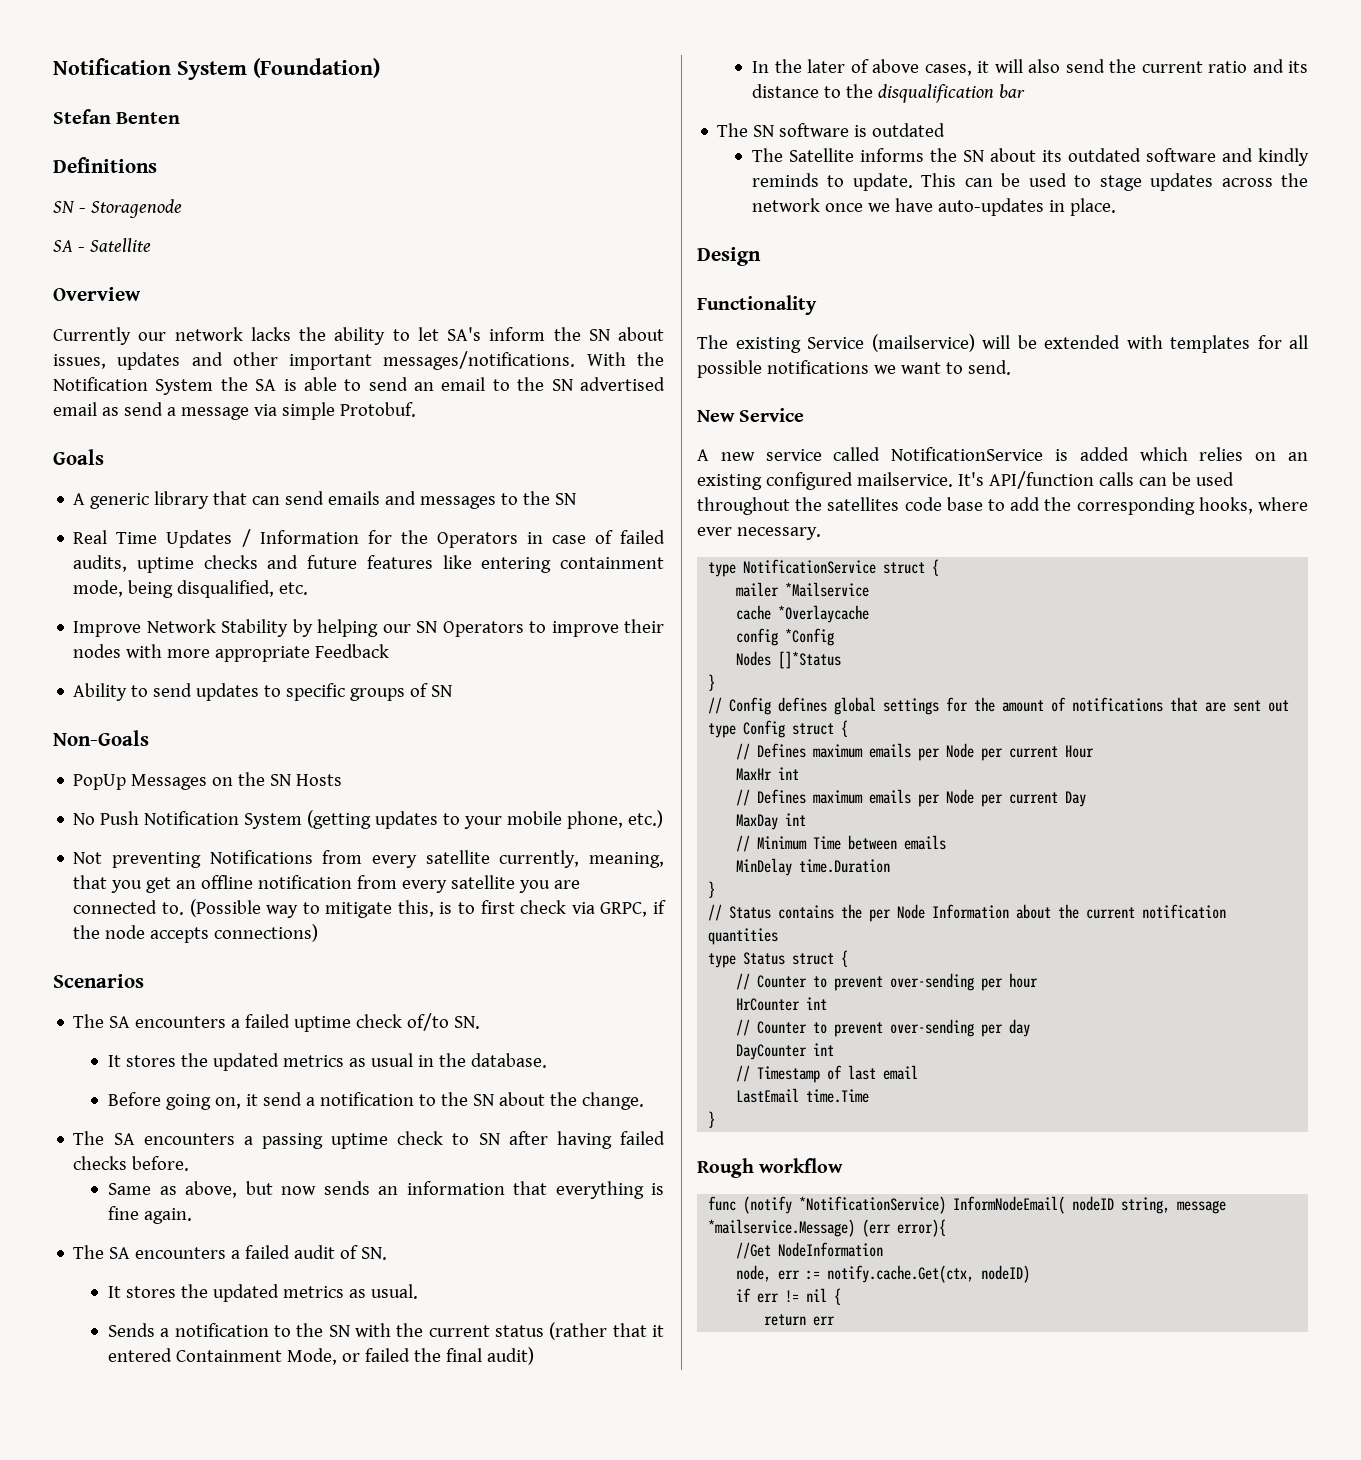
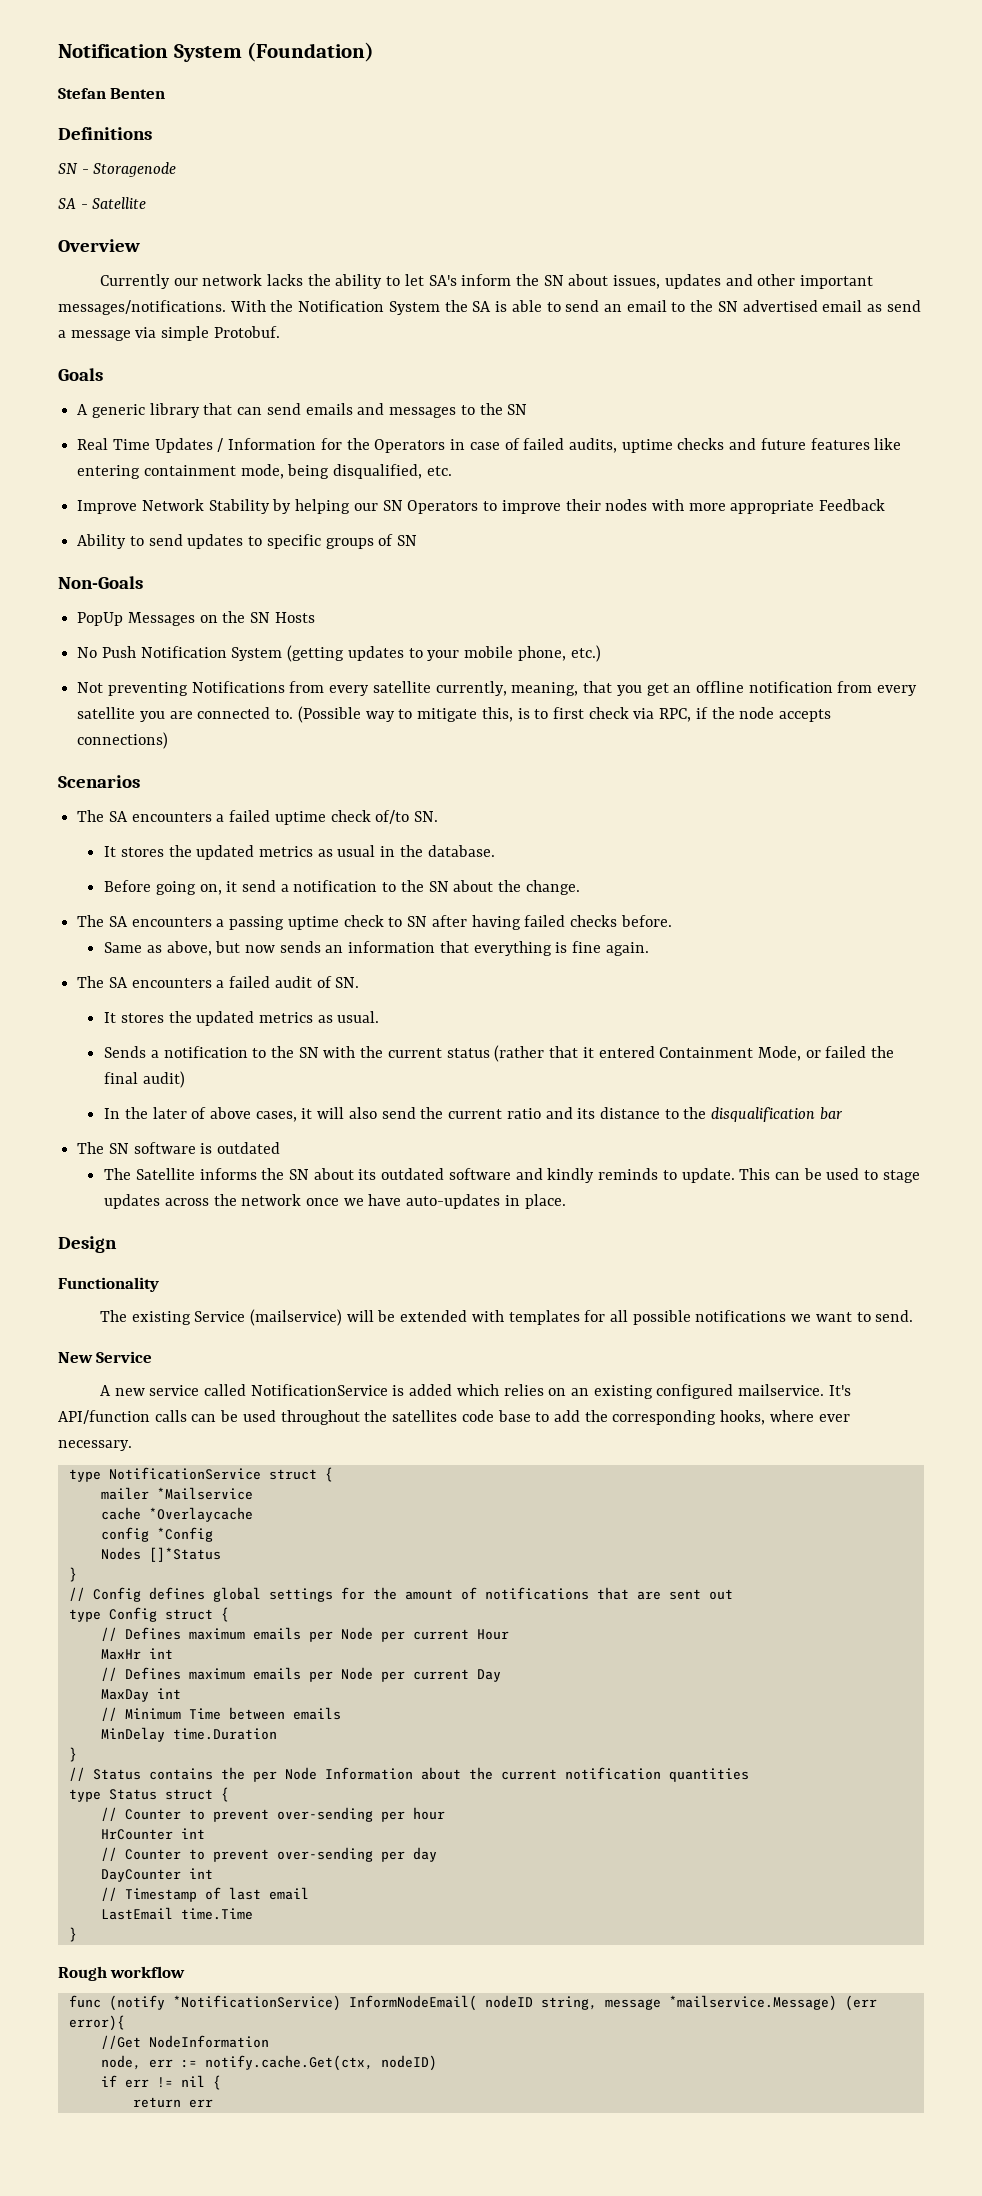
- (Possible way to mitigate this, is to first check via GRPC, if the node accepts connections)
+ (Possible way to mitigate this, is to first check via RPC, if the node accepts connections)

